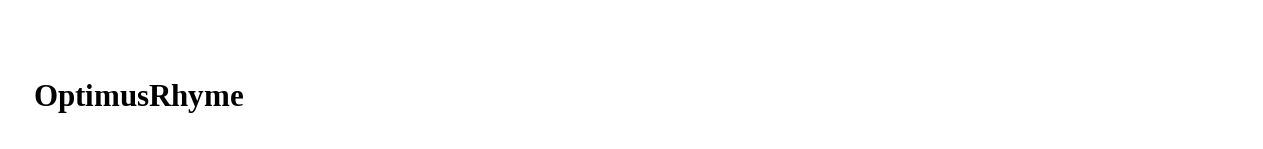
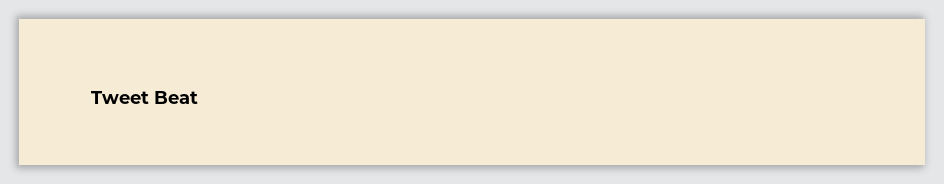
- OptimusRhyme
+ Tweet Beat

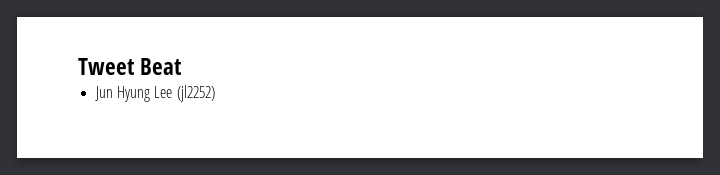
+ Jun Hyung Lee (jl2252)

